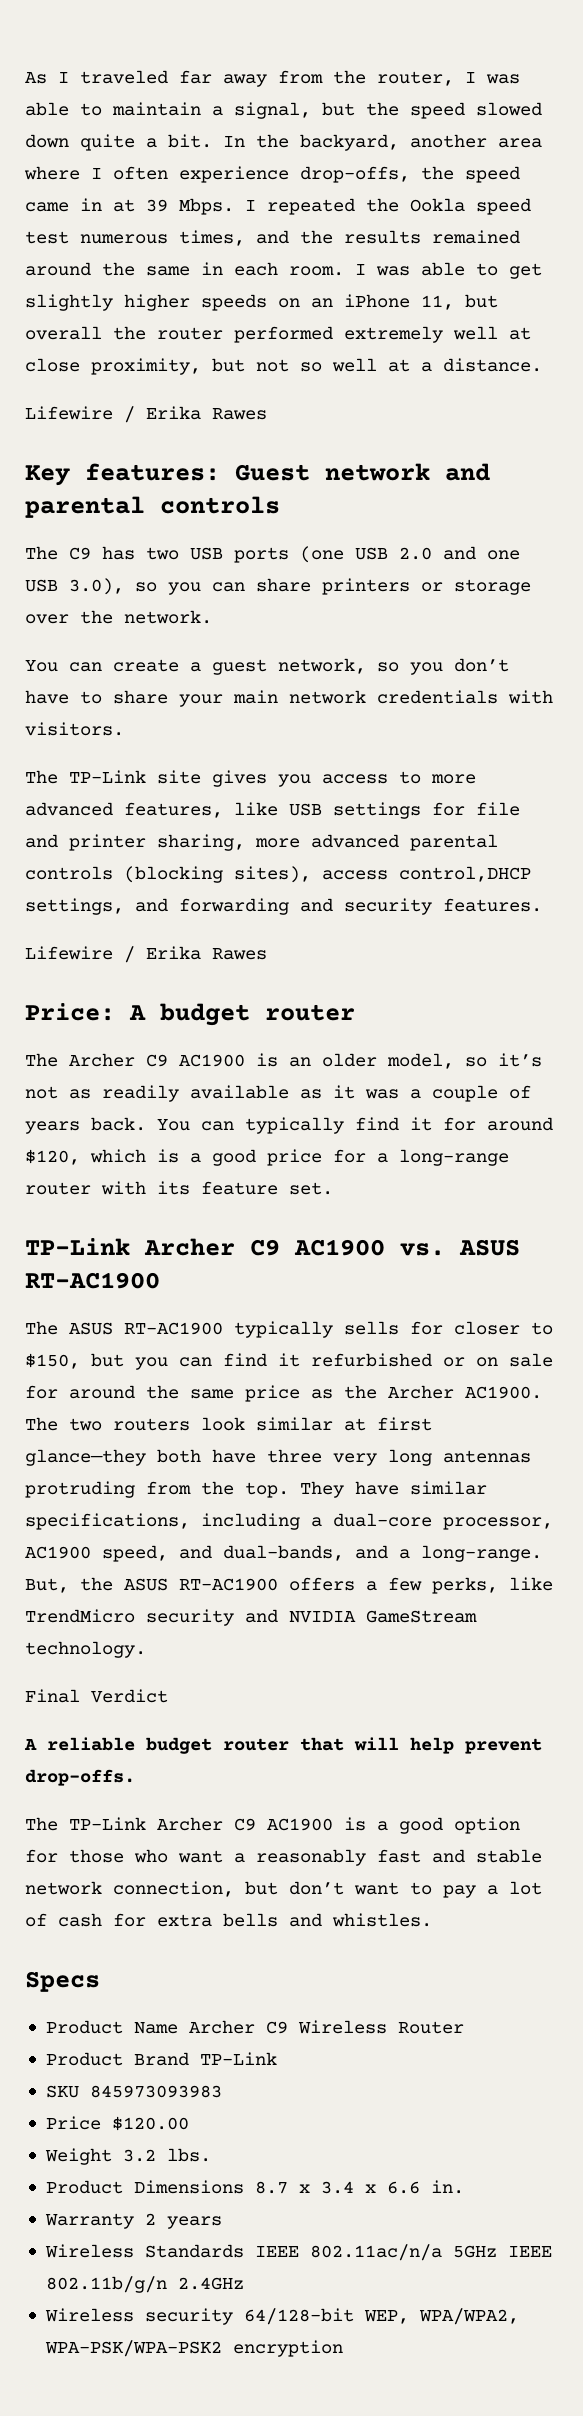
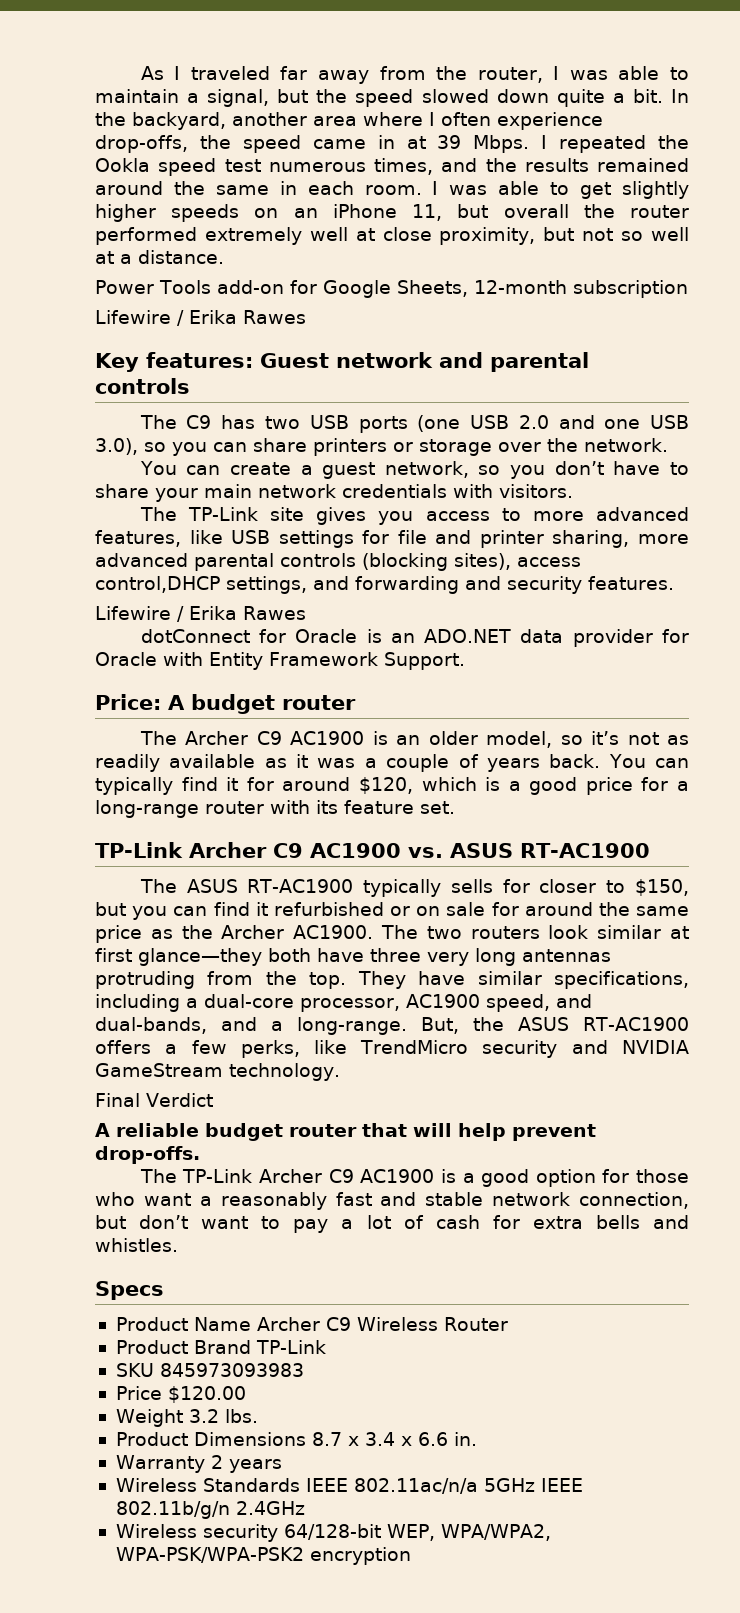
+ Power Tools add-on for Google Sheets, 12-month subscription
+ dotConnect for Oracle is an ADO.NET data provider for Oracle with Entity Framework Support.

